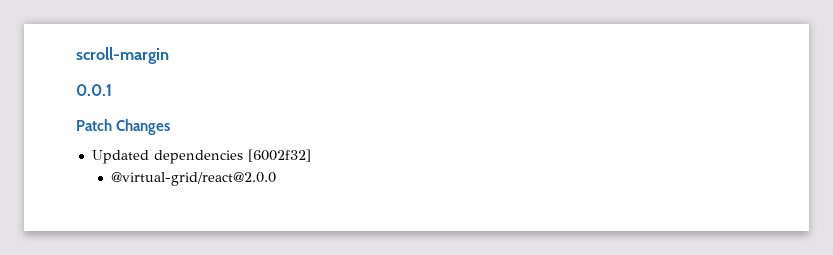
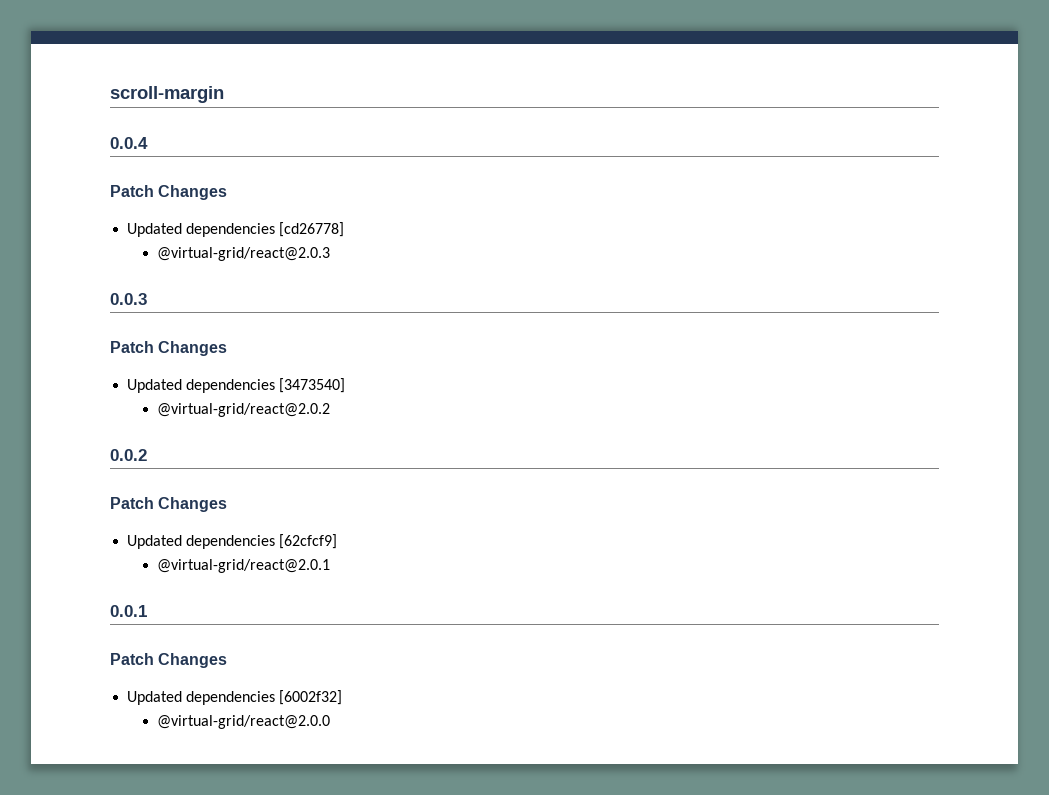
+ 0.0.4
+ Patch Changes
+ Updated dependencies [cd26778]
+ @virtual-grid/react@2.0.3
+ 0.0.3
+ Patch Changes
+ Updated dependencies [3473540]
+ @virtual-grid/react@2.0.2
+ 0.0.2
+ Patch Changes
+ Updated dependencies [62cfcf9]
+ @virtual-grid/react@2.0.1

